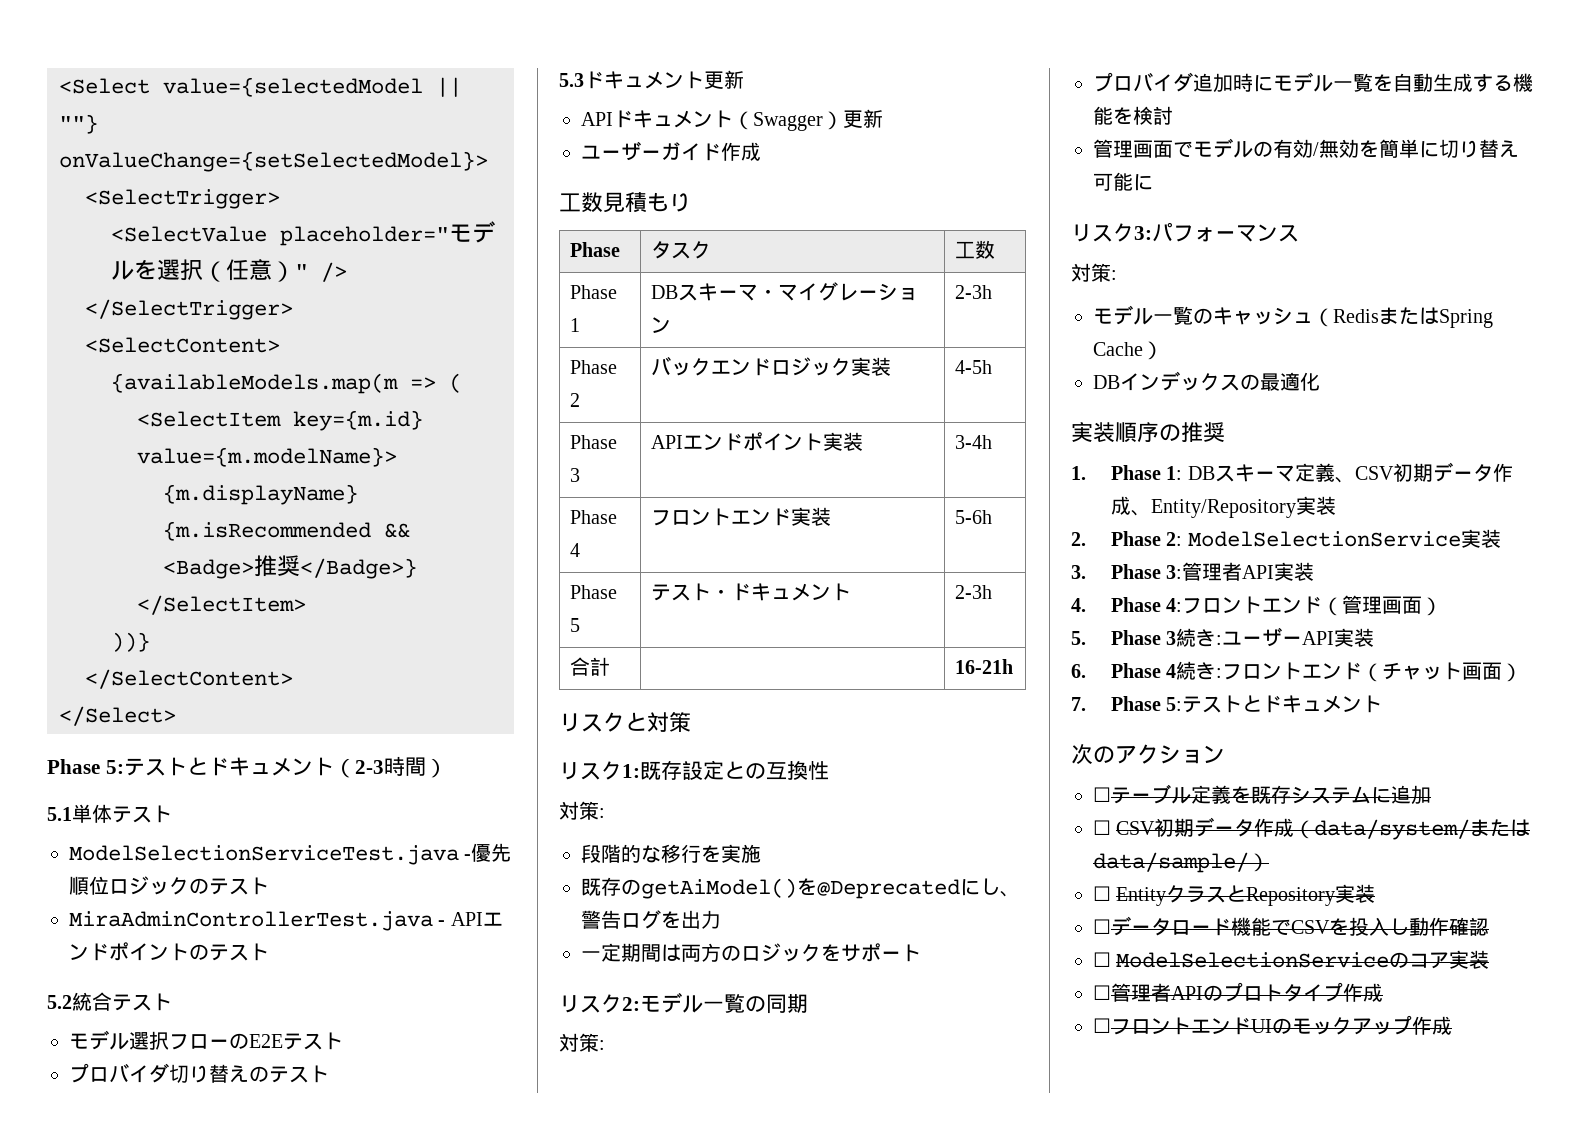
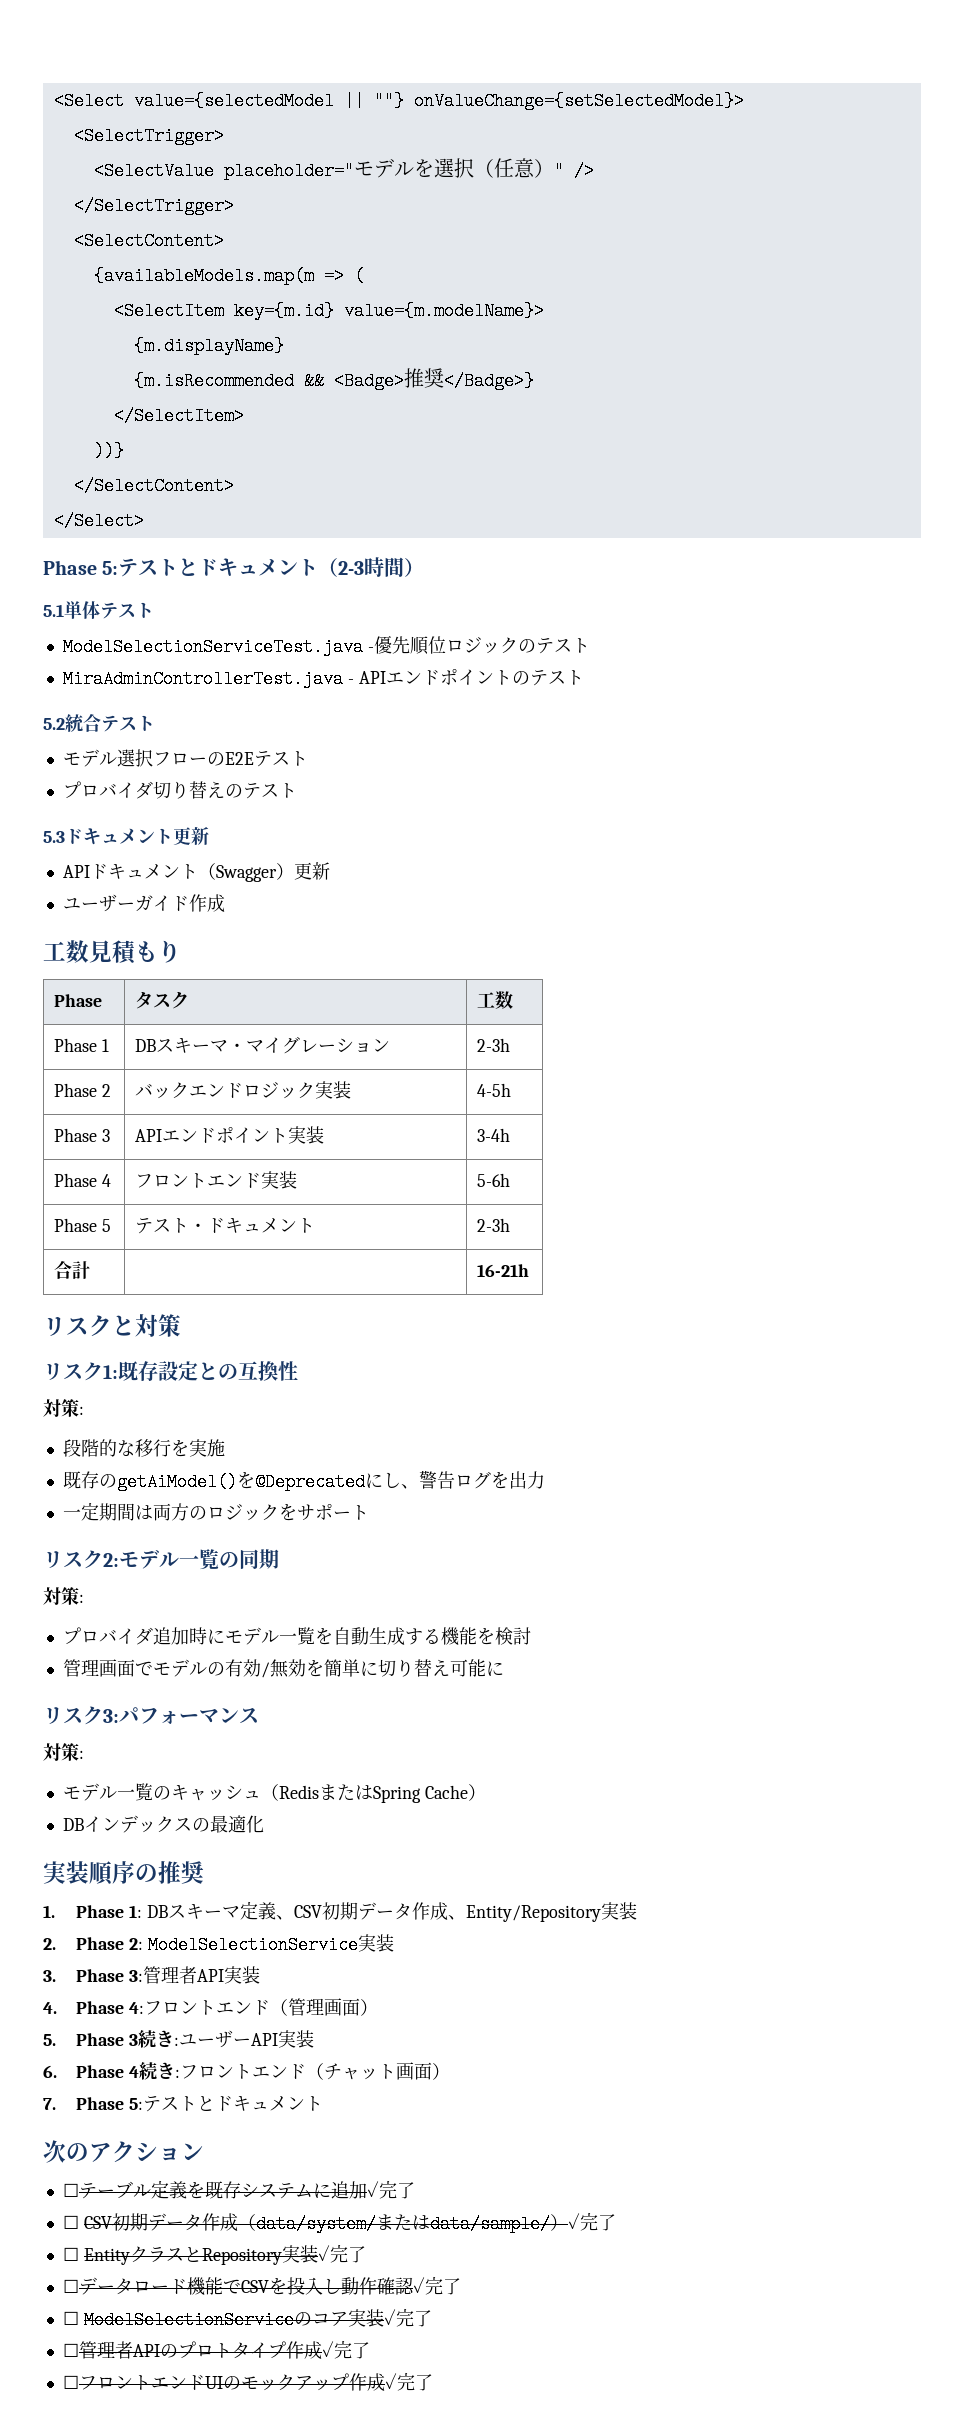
- ☐テーブル定義を既存システムに追加
+ ☐テーブル定義を既存システムに追加✓完了
- ☐ CSV初期データ作成（data/system/またはdata/sample/）
+ ☐ CSV初期データ作成（data/system/またはdata/sample/）✓完了
- ☐ EntityクラスとRepository実装
+ ☐ EntityクラスとRepository実装✓完了
- ☐データロード機能でCSVを投入し動作確認
+ ☐データロード機能でCSVを投入し動作確認✓完了
- ☐ ModelSelectionServiceのコア実装
+ ☐ ModelSelectionServiceのコア実装✓完了
- ☐管理者APIのプロトタイプ作成
+ ☐管理者APIのプロトタイプ作成✓完了
- ☐フロントエンドUIのモックアップ作成
+ ☐フロントエンドUIのモックアップ作成✓完了

